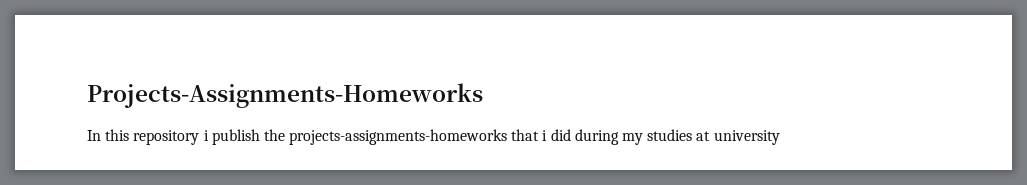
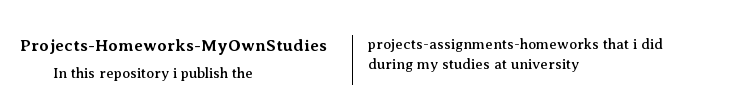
- Projects-Assignments-Homeworks
+ Projects-Homeworks-MyOwnStudies

